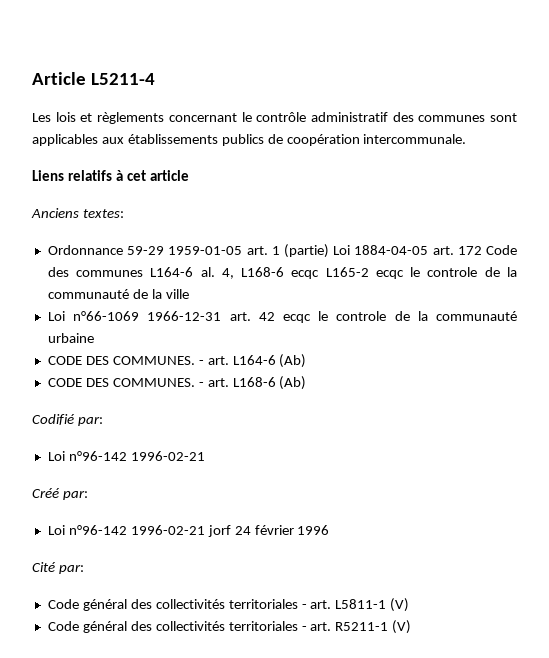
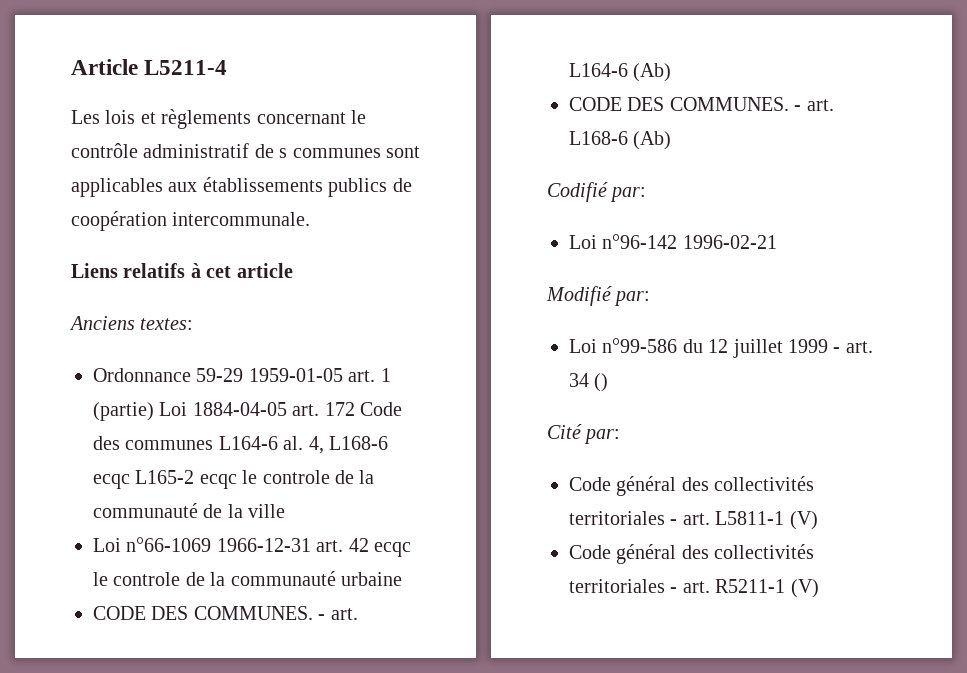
- Les lois et règlements concernant le contrôle administratif des communes sont applicables aux établissements publics de coopération intercommunale.
+ Les lois et règlements concernant le contrôle administratif de s communes sont applicables aux établissements publics de coopération intercommunale.
- Créé par:
- Loi n°96-142 1996-02-21 jorf 24 février 1996
+ Modifié par:
+ Loi n°99-586 du 12 juillet 1999 - art. 34 ()

